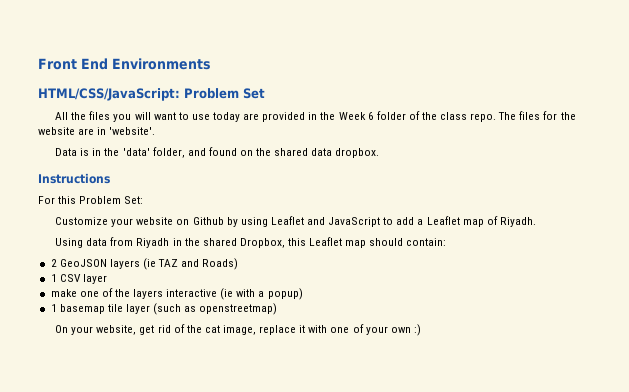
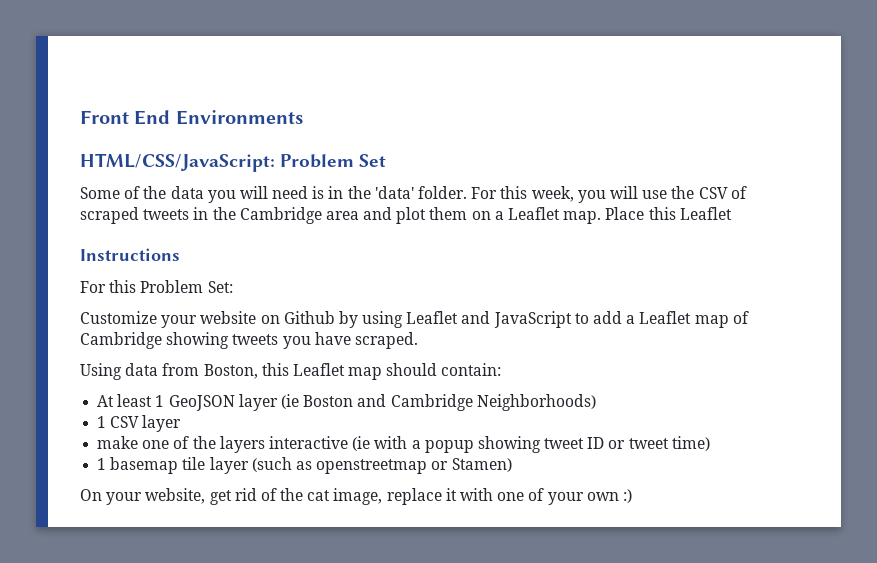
- All the files you will want to use today are provided in the Week 6 folder of the class repo. The files for the website are in 'website'.
- Data is in the 'data' folder, and found on the shared data dropbox.
+ Some of the data you will need is in the 'data' folder. For this week, you will use the CSV of scraped tweets in the Cambridge area and plot them on a Leaflet map. Place this Leaflet
- Customize your website on Github by using Leaflet and JavaScript to add a Leaflet map of Riyadh.
- Using data from Riyadh in the shared Dropbox, this Leaflet map should contain:
+ Customize your website on Github by using Leaflet and JavaScript to add a Leaflet map of Cambridge showing tweets you have scraped.
+ Using data from Boston, this Leaflet map should contain:
- 2 GeoJSON layers (ie TAZ and Roads)
+ At least 1 GeoJSON layer (ie Boston and Cambridge Neighborhoods)
- make one of the layers interactive (ie with a popup)
+ make one of the layers interactive (ie with a popup showing tweet ID or tweet time)
- 1 basemap tile layer (such as openstreetmap)
+ 1 basemap tile layer (such as openstreetmap or Stamen)

